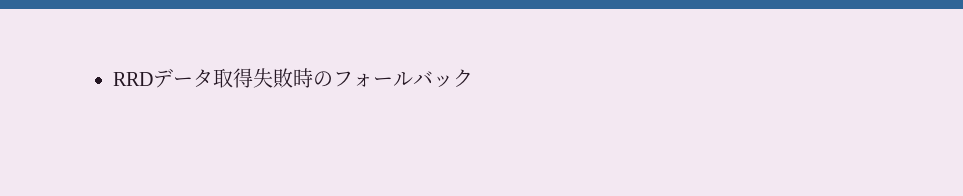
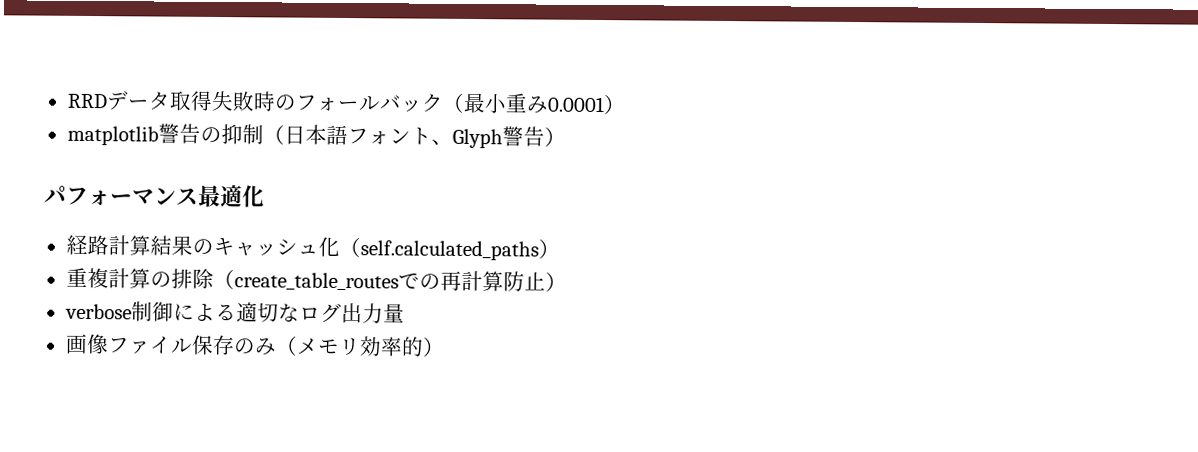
- RRDデータ取得失敗時のフォールバック
+ RRDデータ取得失敗時のフォールバック（最小重み0.0001）
+ matplotlib警告の抑制（日本語フォント、Glyph警告）
+ パフォーマンス最適化
+ 経路計算結果のキャッシュ化（self.calculated_paths）
+ 重複計算の排除（create_table_routesでの再計算防止）
+ verbose制御による適切なログ出力量
+ 画像ファイル保存のみ（メモリ効率的）

